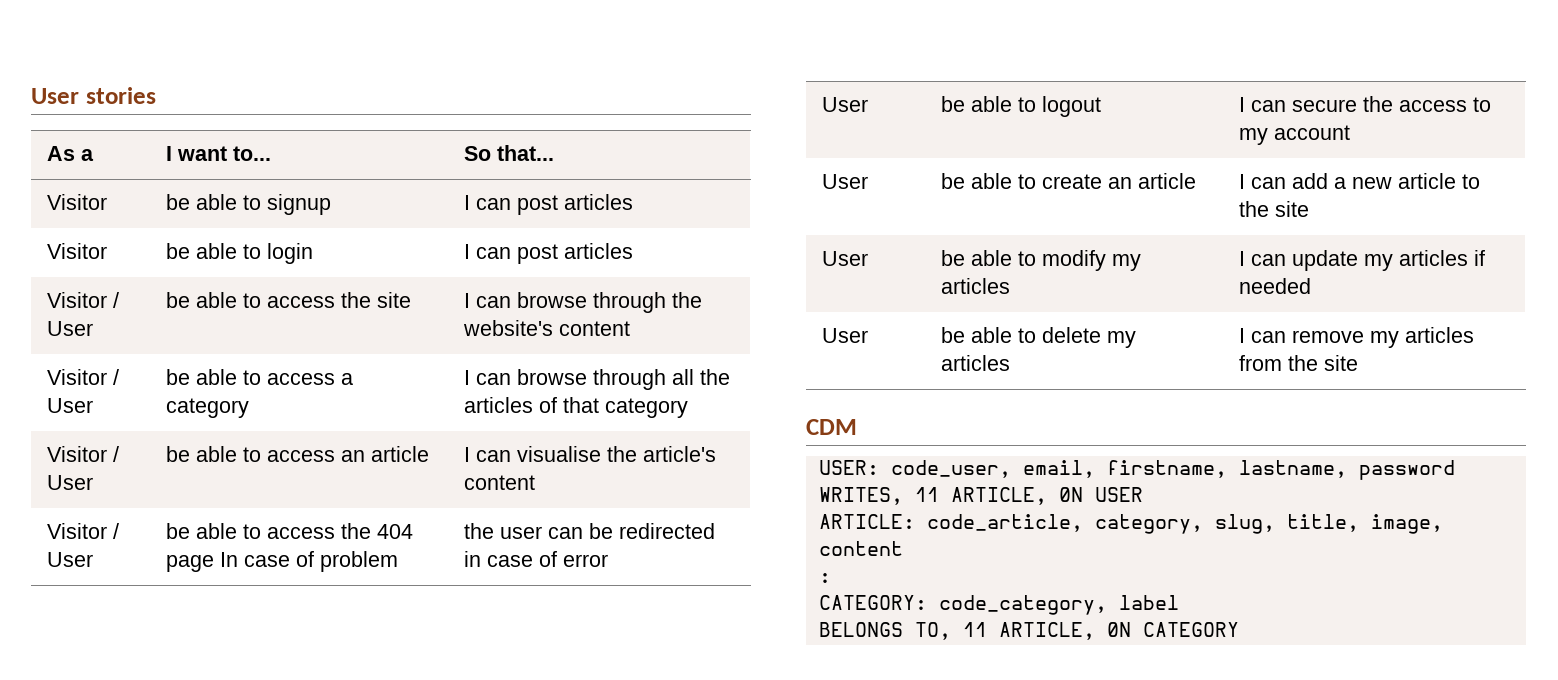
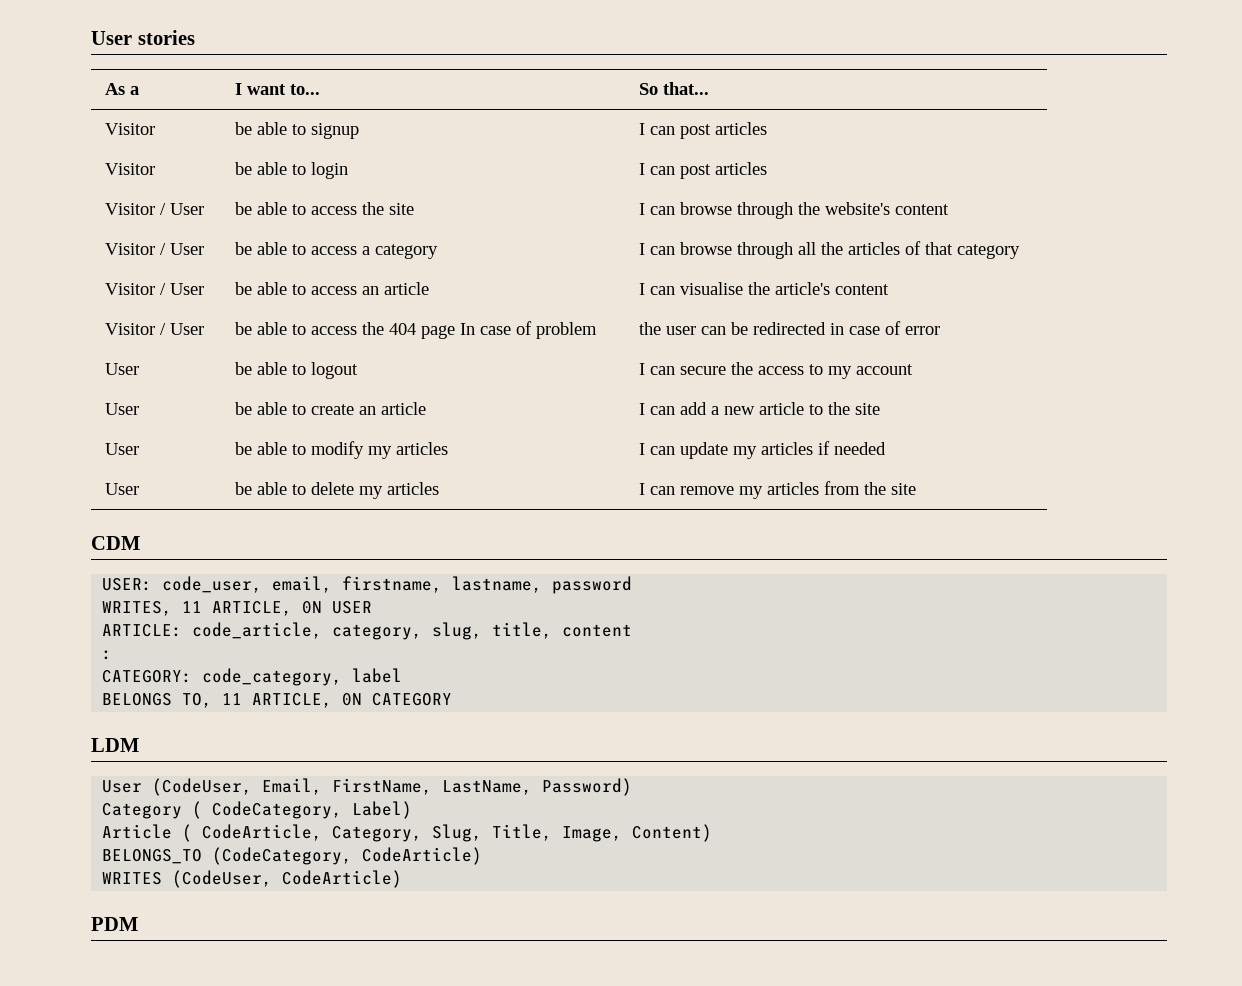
- ARTICLE: code_article, category, slug, title, image, content
+ ARTICLE: code_article, category, slug, title, content
+ LDM
+ User (CodeUser, Email, FirstName, LastName, Password)
+ Category ( CodeCategory, Label)
+ Article ( CodeArticle, Category, Slug, Title, Image, Content)
+ BELONGS_TO (CodeCategory, CodeArticle)
+ WRITES (CodeUser, CodeArticle)
+ PDM

